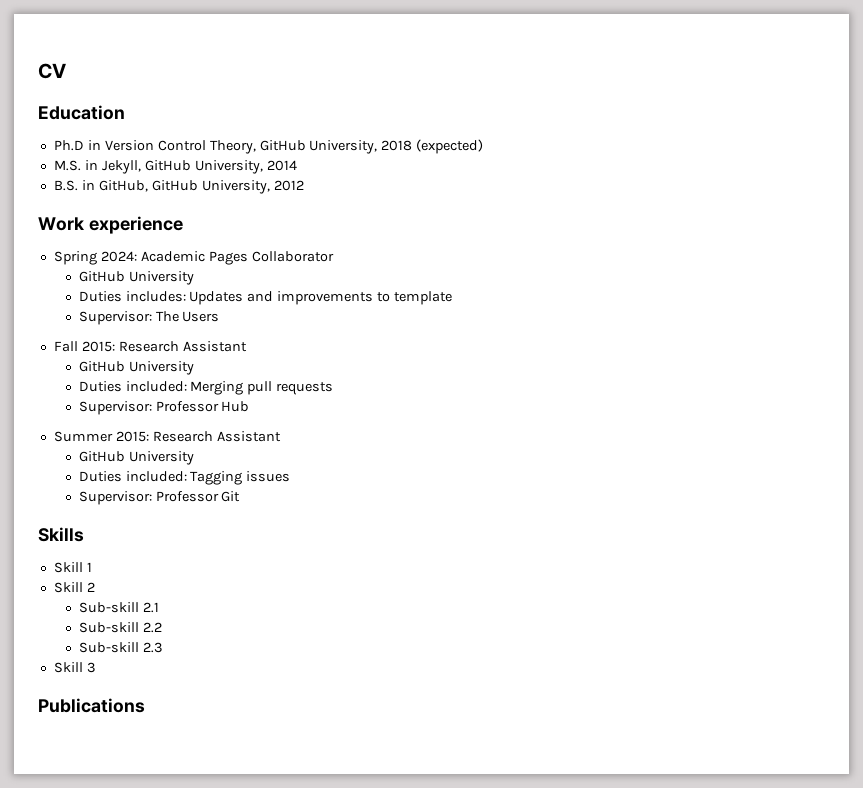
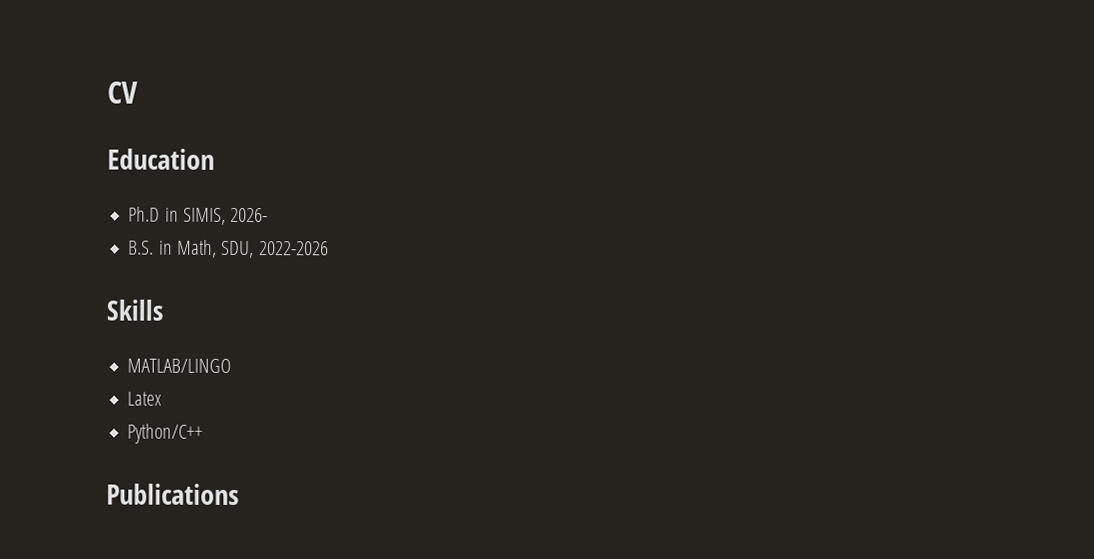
- Ph.D in Version Control Theory, GitHub University, 2018 (expected)
- M.S. in Jekyll, GitHub University, 2014
- B.S. in GitHub, GitHub University, 2012
- Work experience
- Spring 2024: Academic Pages Collaborator
- GitHub University
- Duties includes: Updates and improvements to template
- Supervisor: The Users
- Fall 2015: Research Assistant
- GitHub University
- Duties included: Merging pull requests
- Supervisor: Professor Hub
- Summer 2015: Research Assistant
- GitHub University
- Duties included: Tagging issues
- Supervisor: Professor Git
+ Ph.D in SIMIS, 2026-
+ B.S. in Math, SDU, 2022-2026
  Skills
- Skill 1
- Skill 2
- Sub-skill 2.1
- Sub-skill 2.2
- Sub-skill 2.3
- Skill 3
+ MATLAB/LINGO
+ Latex
+ Python/C++

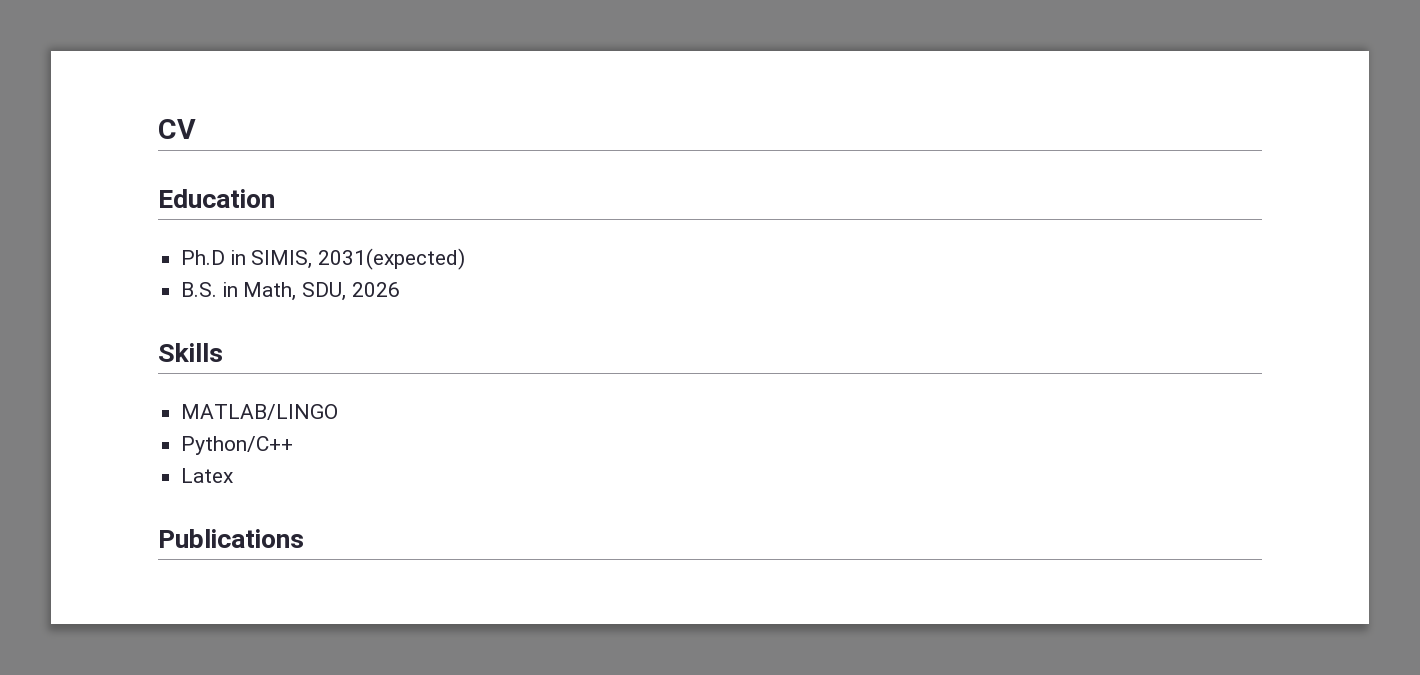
- Ph.D in SIMIS, 2026-
+ Ph.D in SIMIS, 2031(expected)
- B.S. in Math, SDU, 2022-2026
+ B.S. in Math, SDU, 2026
+ Python/C++
- Python/C++

